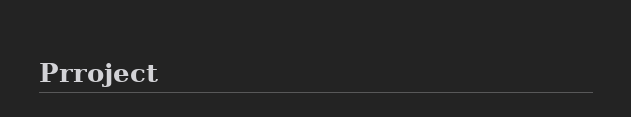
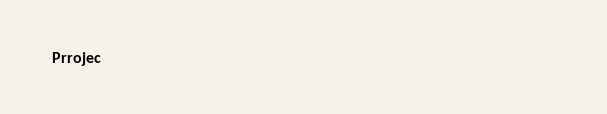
- Prroject
+ Prrojec

